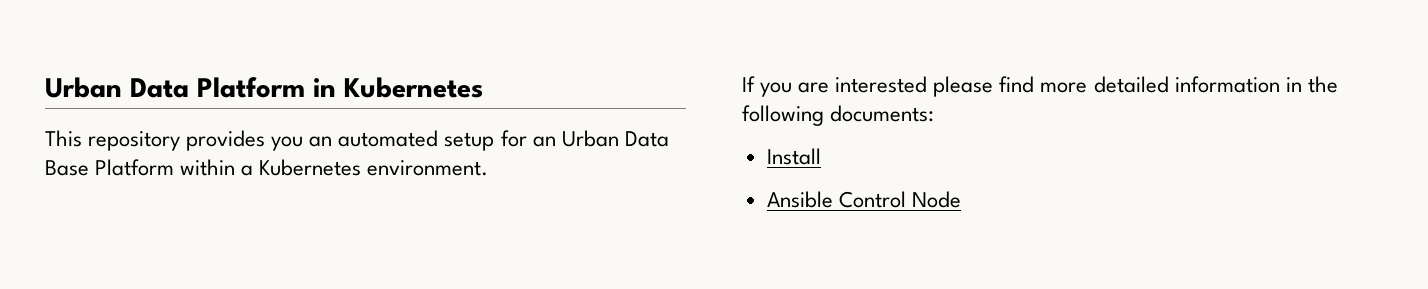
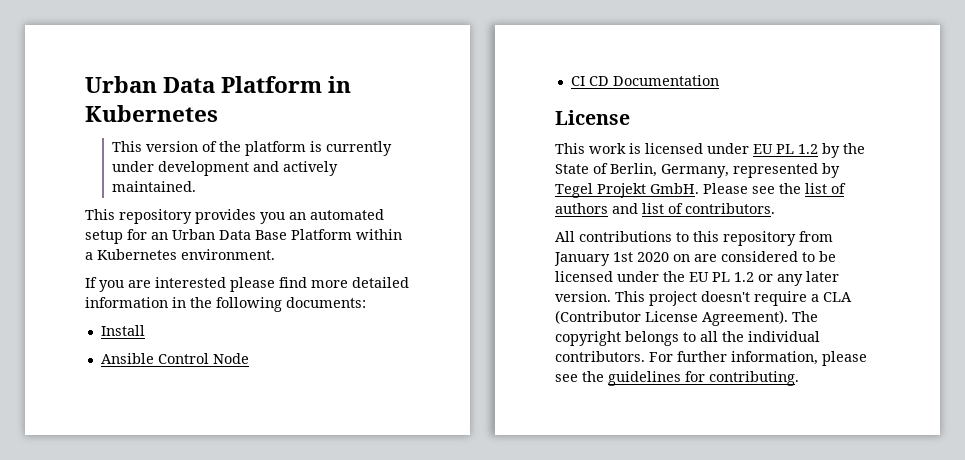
+ This version of the platform is currently under development and actively maintained.
+ CI CD Documentation
+ License
+ This work is licensed under EU PL 1.2 by the State of Berlin, Germany, represented by Tegel Projekt GmbH. Please see the list of authors and list of contributors.
+ All contributions to this repository from January 1st 2020 on are considered to be licensed under the EU PL 1.2 or any later version. This project doesn't require a CLA (Contributor License Agreement). The copyright belongs to all the individual contributors. For further information, please see the guidelines for contributing.

